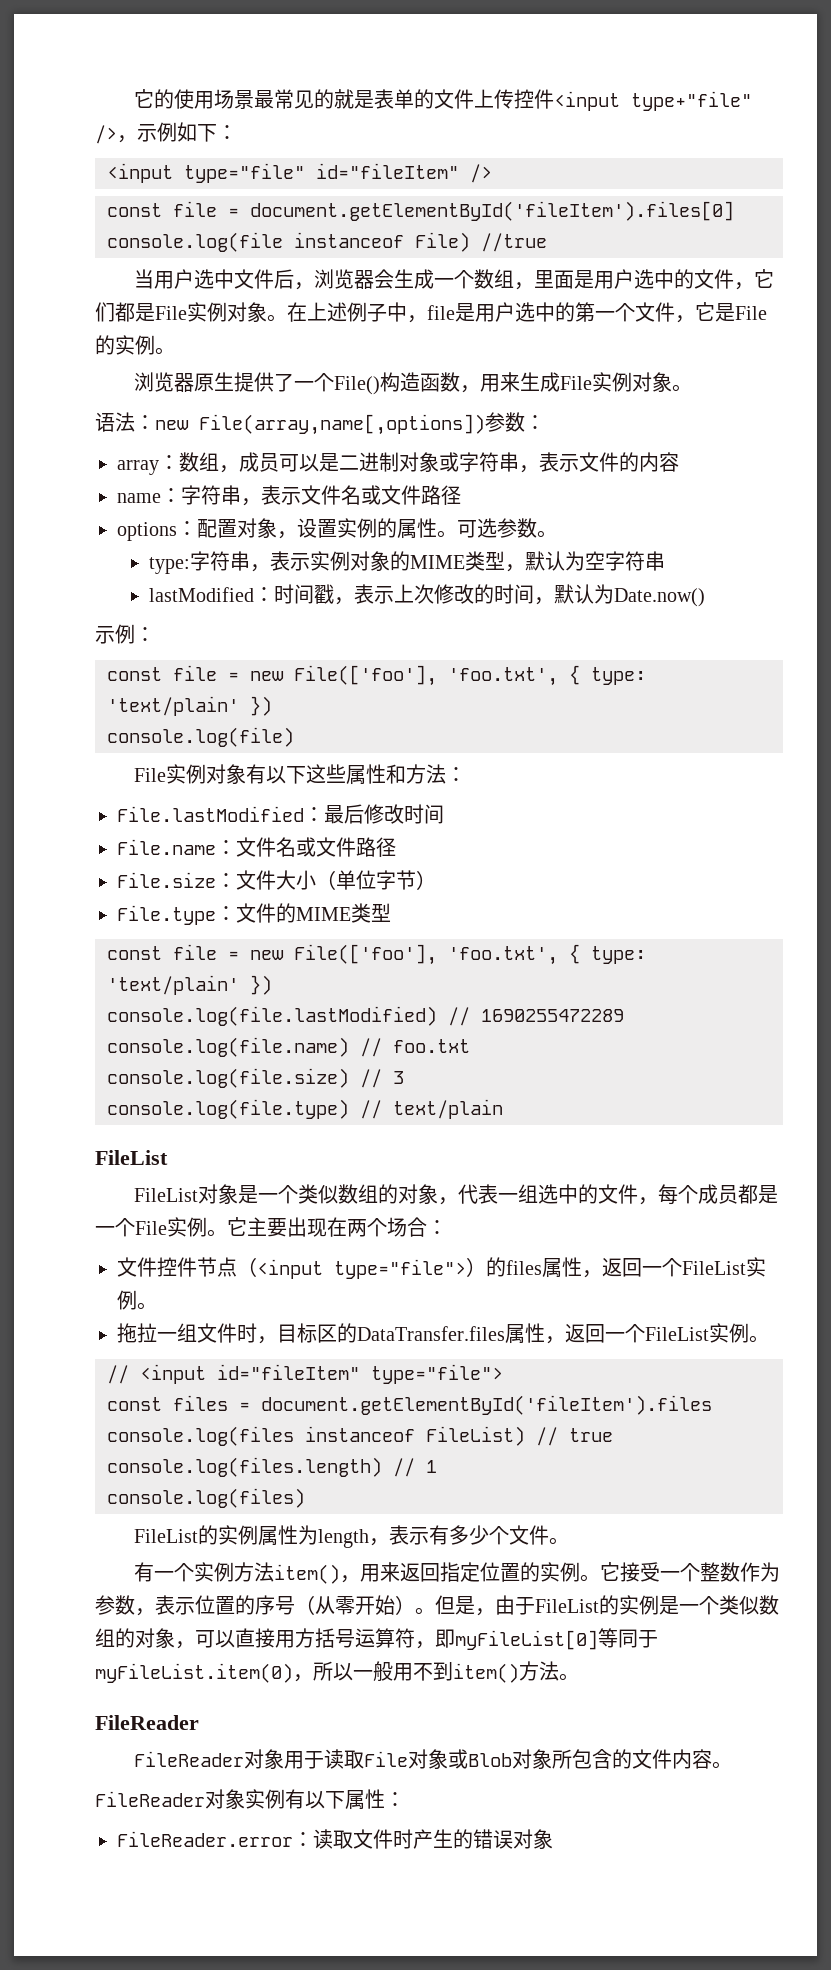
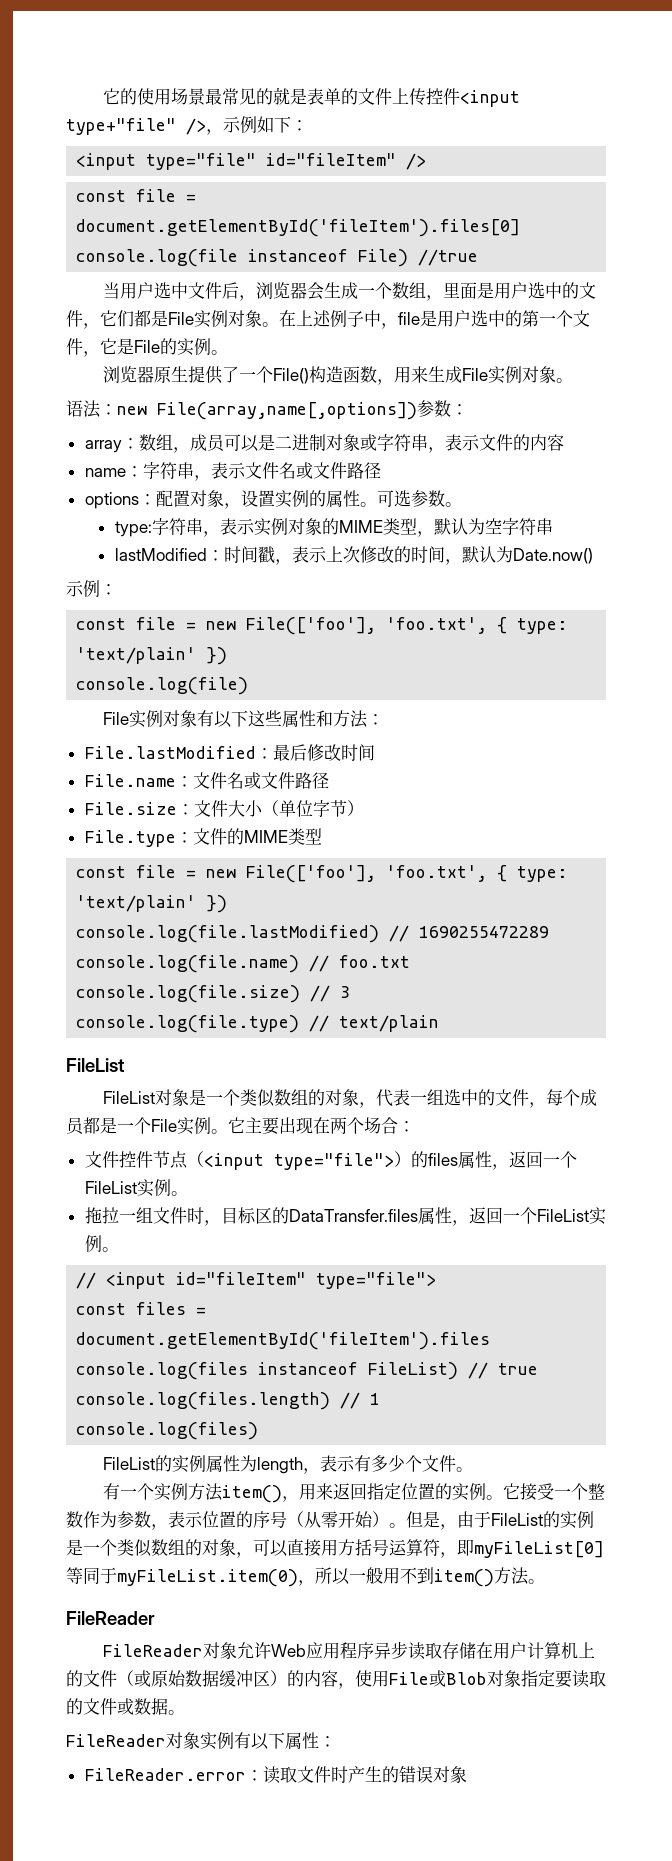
- FileReader对象用于读取File对象或Blob对象所包含的文件内容。
+ FileReader对象允许Web应用程序异步读取存储在用户计算机上的文件（或原始数据缓冲区）的内容，使用File或Blob对象指定要读取的文件或数据。

